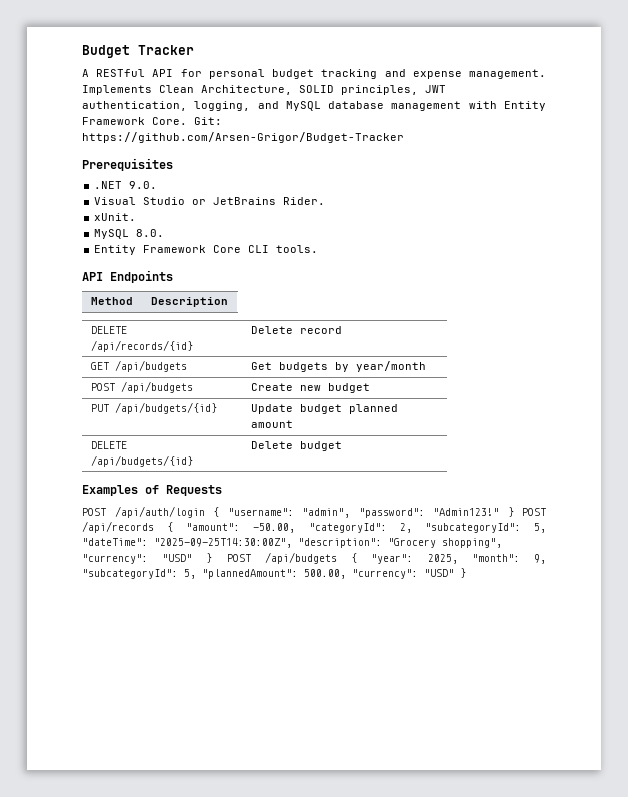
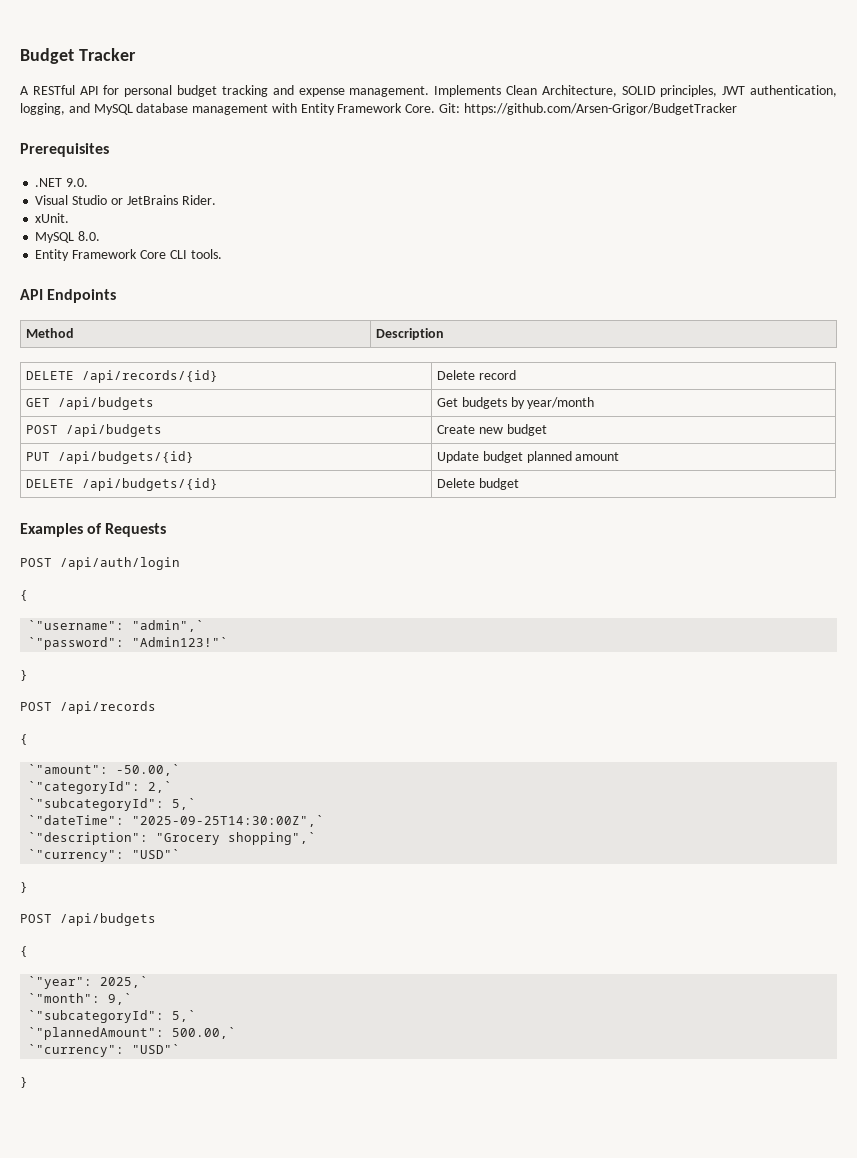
- Git: https://github.com/Arsen-Grigor/Budget-Tracker
+ Git: https://github.com/Arsen-Grigor/BudgetTracker
- POST /api/auth/login { "username": "admin", "password": "Admin123!" } POST /api/records { "amount": -50.00, "categoryId": 2, "subcategoryId": 5, "dateTime": "2025-09-25T14:30:00Z", "description": "Grocery shopping", "currency": "USD" } POST /api/budgets { "year": 2025, "month": 9, "subcategoryId": 5, "plannedAmount": 500.00, "currency": "USD" }
+ POST /api/auth/login
+ {
+ `"username": "admin",`
+ `"password": "Admin123!"`
+ }
+ POST /api/records
+ {
+ `"amount": -50.00,`
+ `"categoryId": 2,`
+ `"subcategoryId": 5,`
+ `"dateTime": "2025-09-25T14:30:00Z",`
+ `"description": "Grocery shopping",`
+ `"currency": "USD"`
+ }
+ POST /api/budgets
+ {
+ `"year": 2025,`
+ `"month": 9,`
+ `"subcategoryId": 5,`
+ `"plannedAmount": 500.00,`
+ `"currency": "USD"`
+ }

